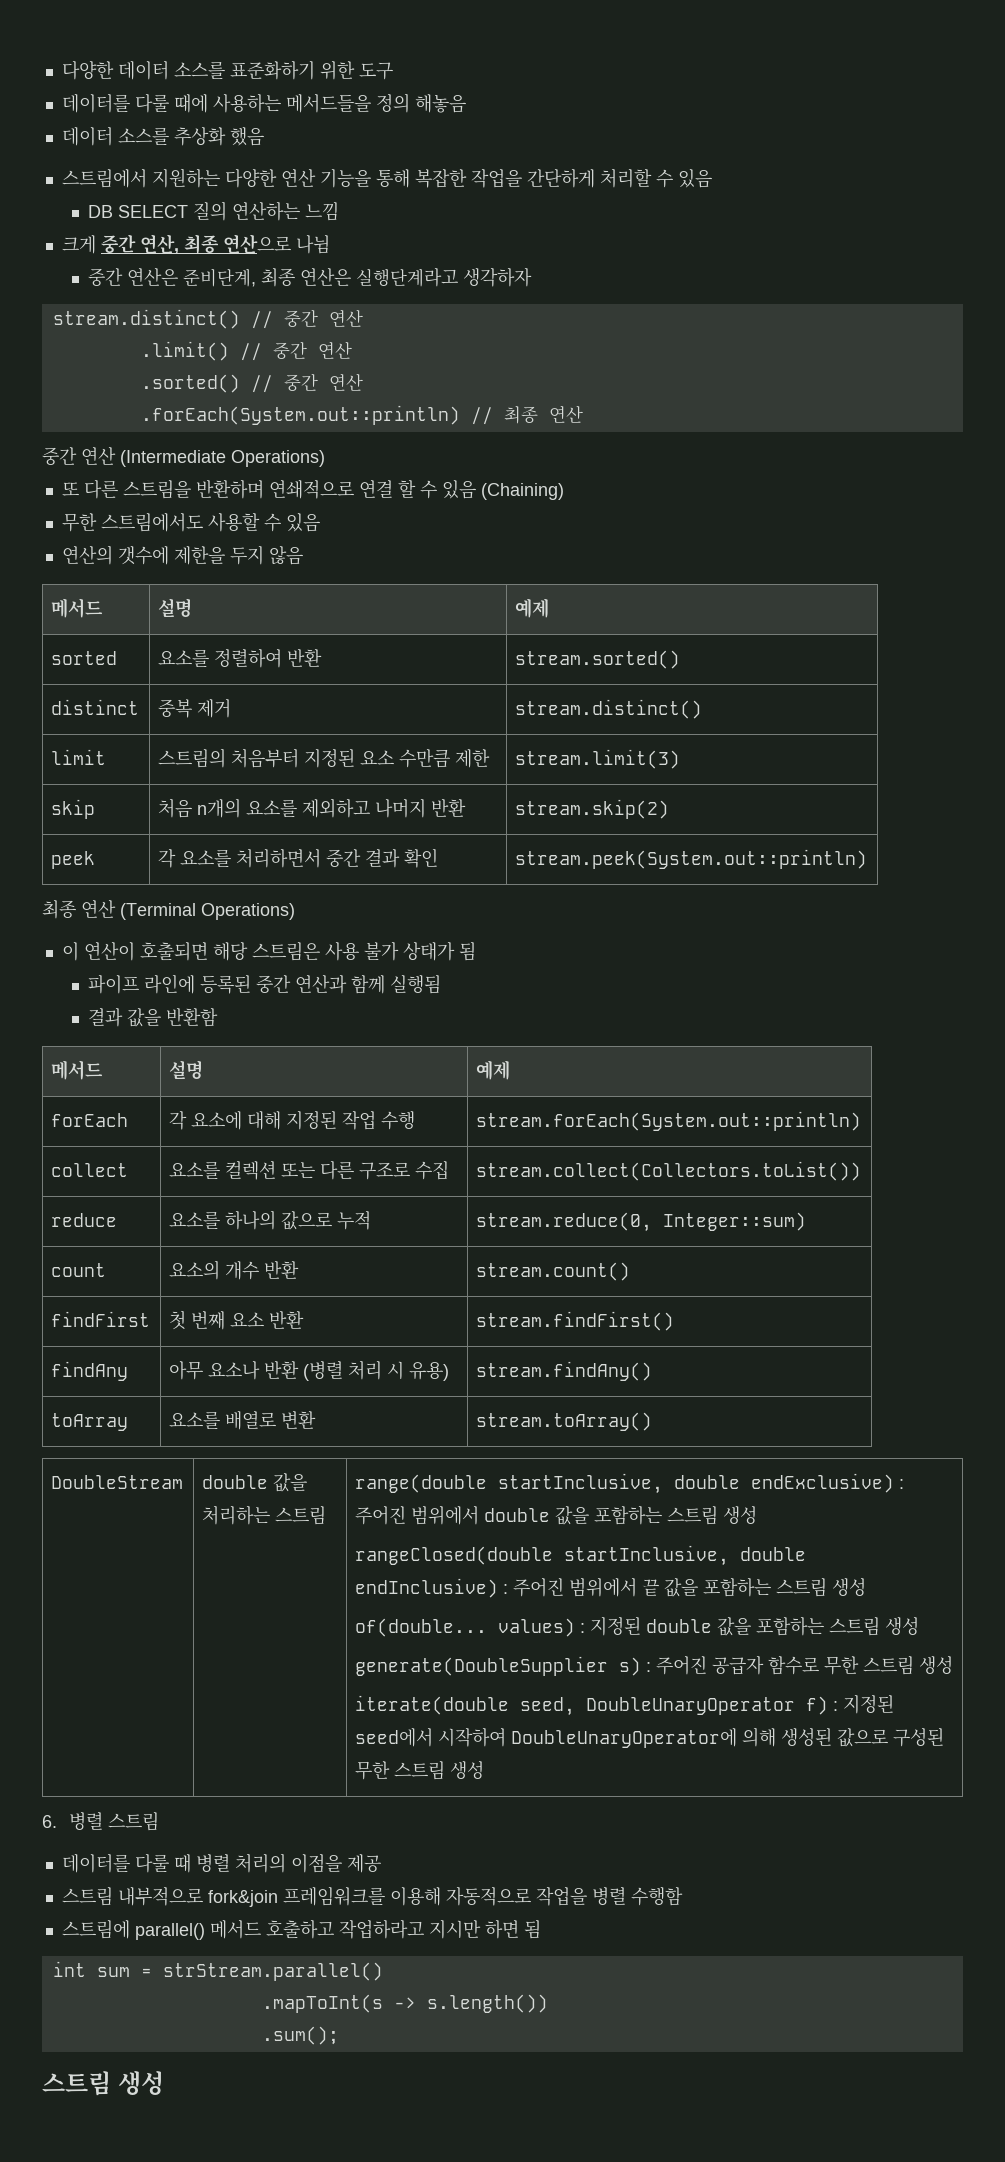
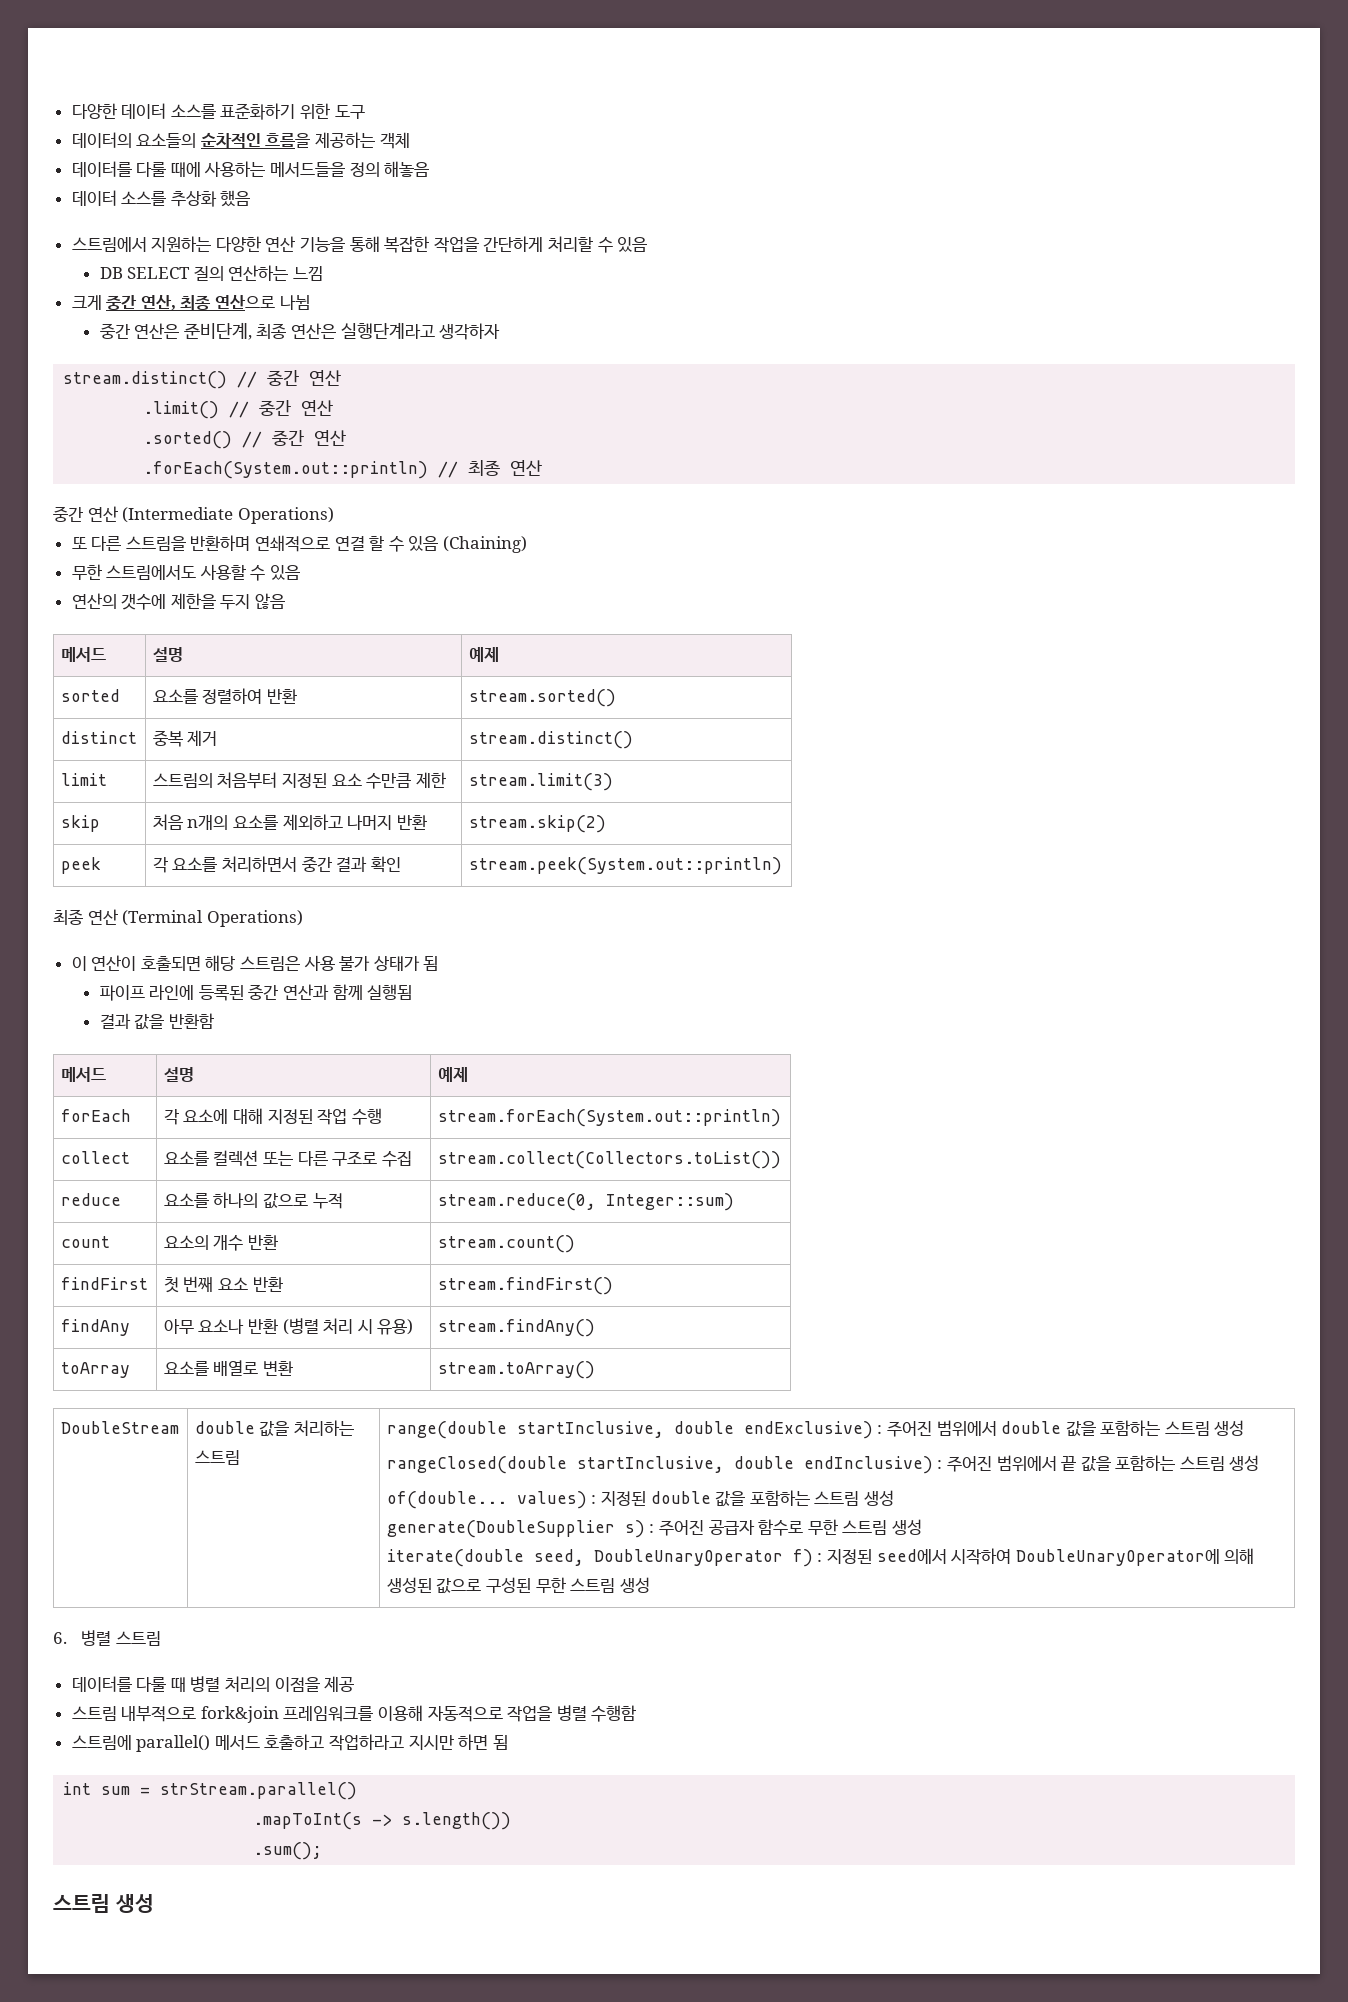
+ 데이터의 요소들의 순차적인 흐름을 제공하는 객체

